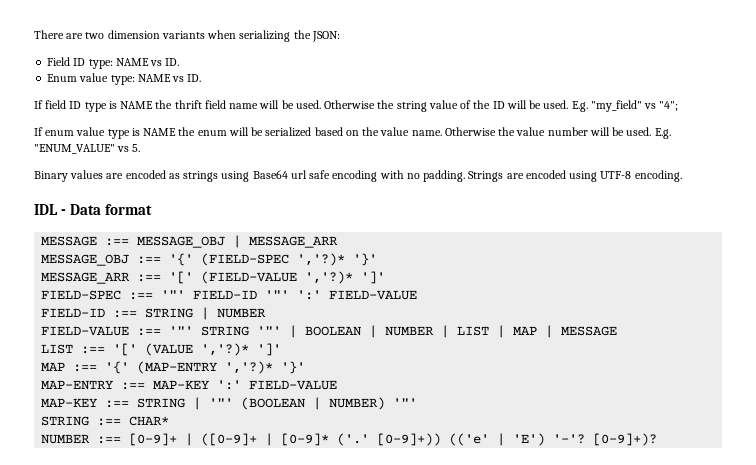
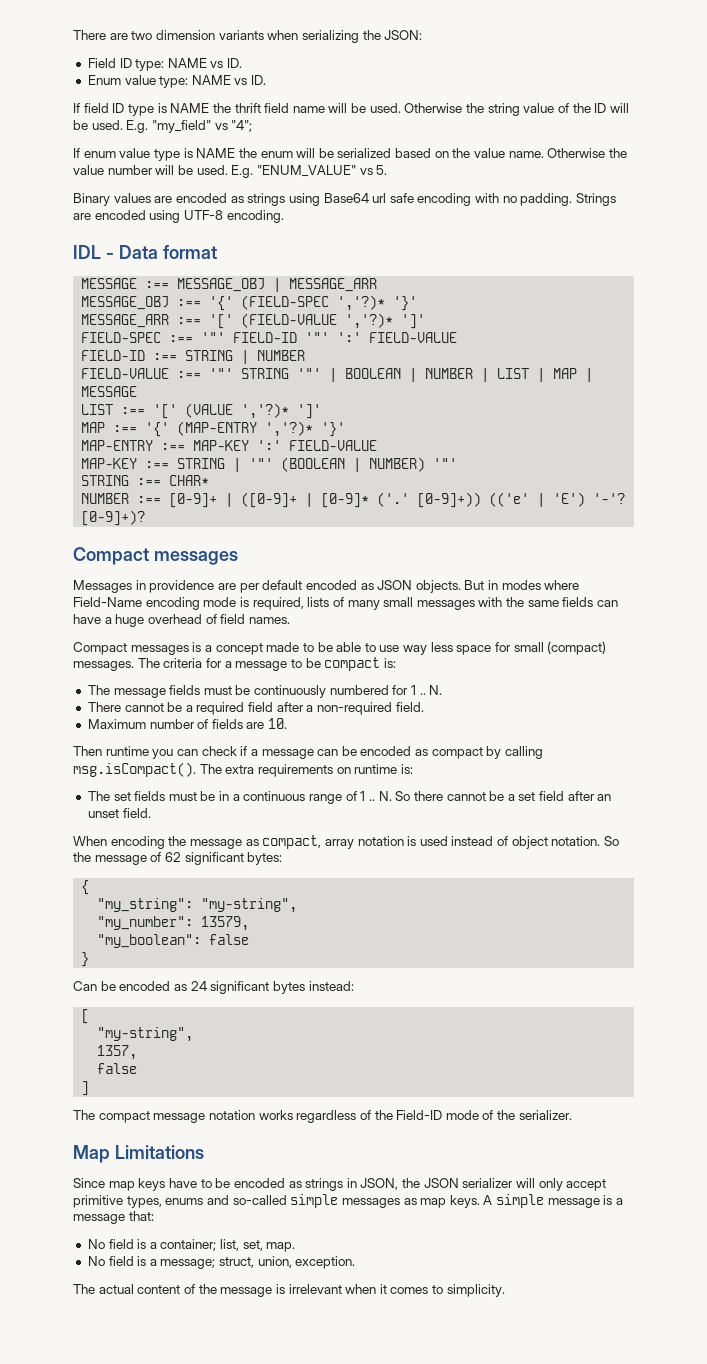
  [0-9]+)?
+ Compact messages
+ Messages in providence are per default encoded as JSON objects. But in modes where Field-Name encoding mode is required, lists of many small messages with the same fields can have a huge overhead of field names.
+ Compact messages is a concept made to be able to use way less space for small (compact) messages. The criteria for a message to be compact is:
+ The message fields must be continuously numbered for 1 .. N.
+ There cannot be a required field after a non-required field.
+ Maximum number of fields are 10.
+ Then runtime you can check if a message can be encoded as compact by calling msg.isCompact(). The extra requirements on runtime is:
+ The set fields must be in a continuous range of 1 .. N. So there cannot be a set field after an unset field.
+ When encoding the message as compact, array notation is used instead of object notation. So the message of 62 significant bytes:
+ {
+ "my_string": "my-string",
+ "my_number": 13579,
+ "my_boolean": false
+ }
+ Can be encoded as 24 significant bytes instead:
+ [
+ "my-string",
+ 1357,
+ false
+ ]
+ The compact message notation works regardless of the Field-ID mode of the serializer.
+ Map Limitations
+ Since map keys have to be encoded as strings in JSON, the JSON serializer will only accept primitive types, enums and so-called simple messages as map keys. A simple message is a message that:
+ No field is a container; list, set, map.
+ No field is a message; struct, union, exception.
+ The actual content of the message is irrelevant when it comes to simplicity.

